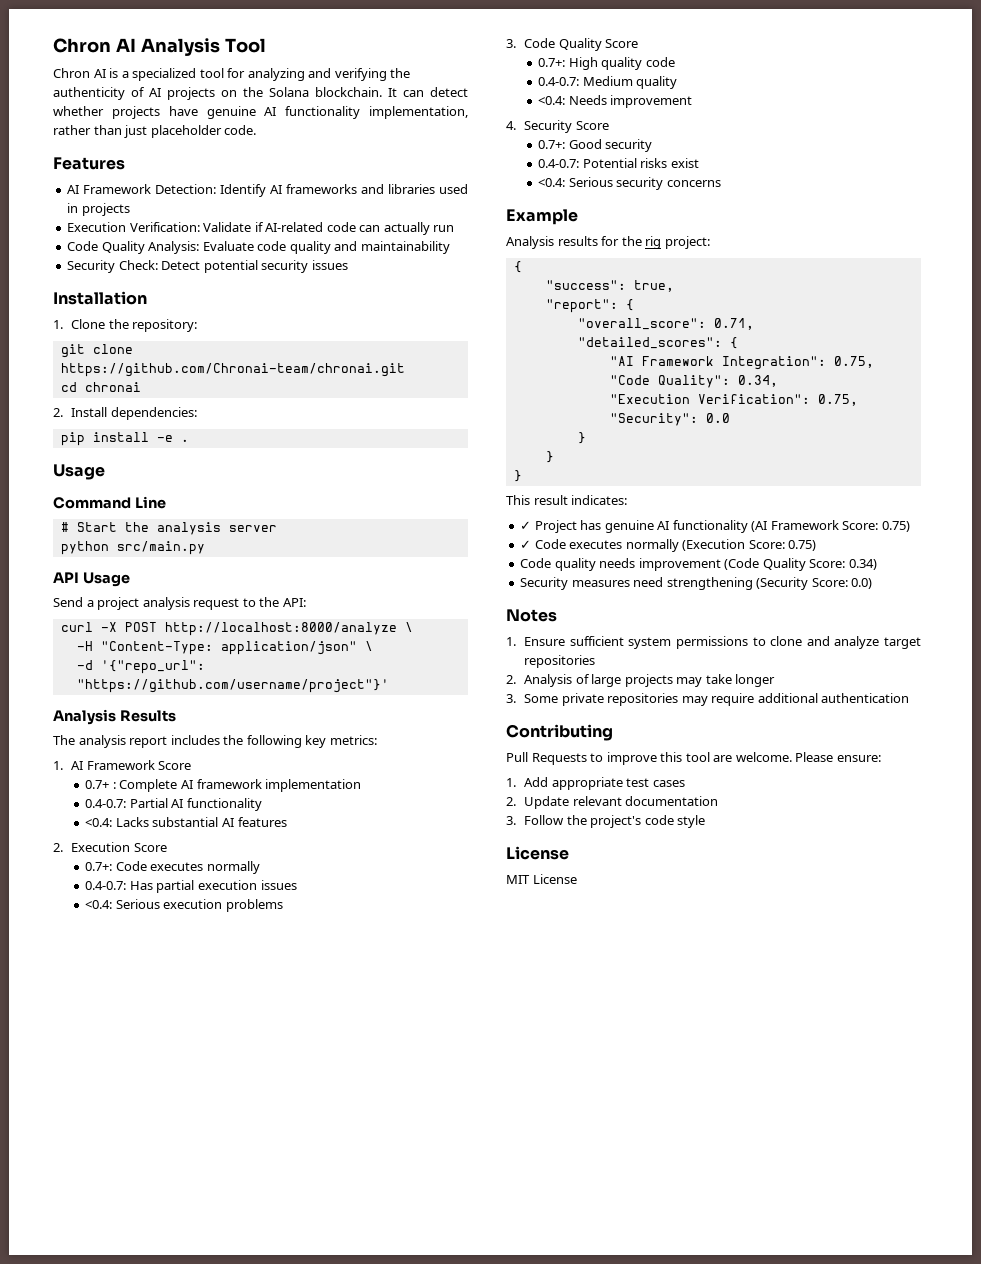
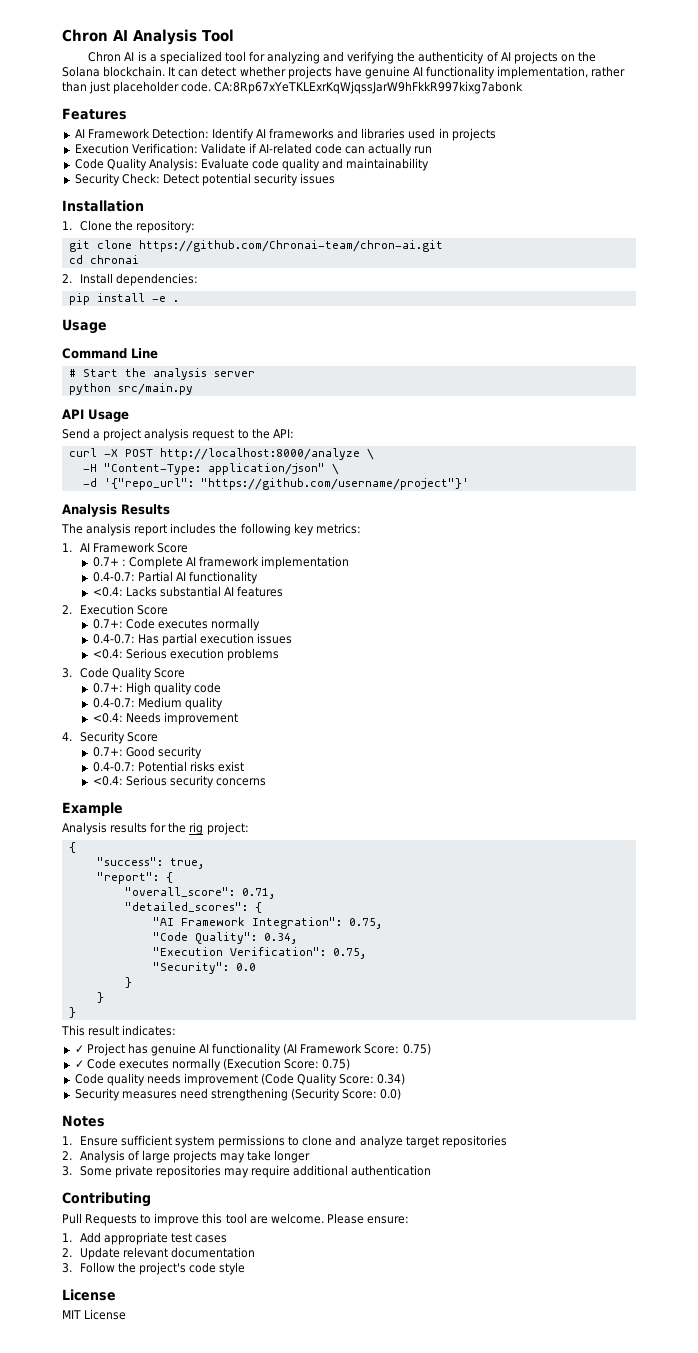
+ CA:8Rp67xYeTKLExrKqWjqssJarW9hFkkR997kixg7abonk
- git clone https://github.com/Chronai-team/chronai.git
+ git clone https://github.com/Chronai-team/chron-ai.git

